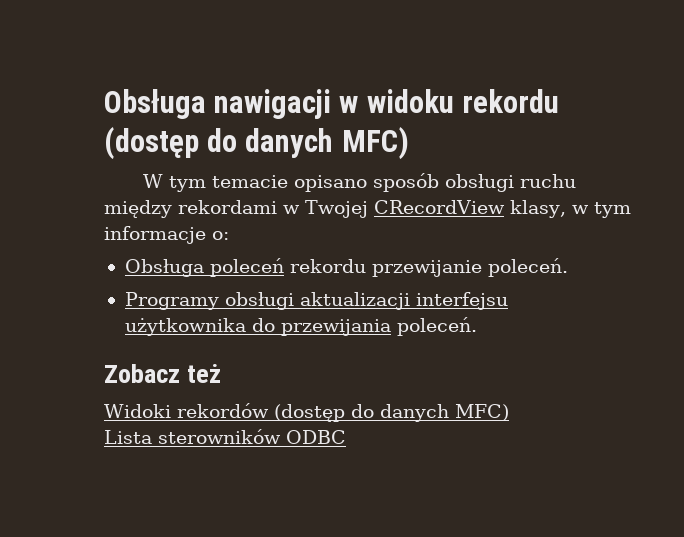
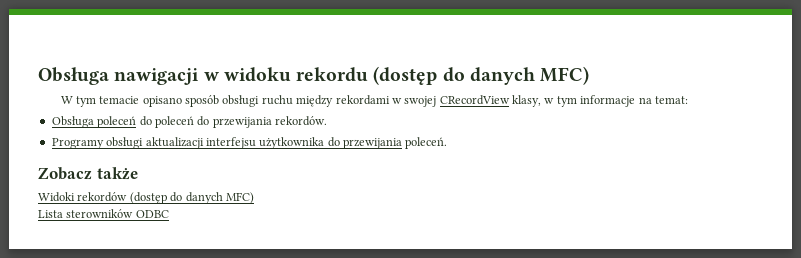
- W tym temacie opisano sposób obsługi ruchu między rekordami w Twojej CRecordView klasy, w tym informacje o:
+ W tym temacie opisano sposób obsługi ruchu między rekordami w swojej CRecordView klasy, w tym informacje na temat:
- Obsługa poleceń rekordu przewijanie poleceń.
+ Obsługa poleceń do poleceń do przewijania rekordów.
- Zobacz też
+ Zobacz także

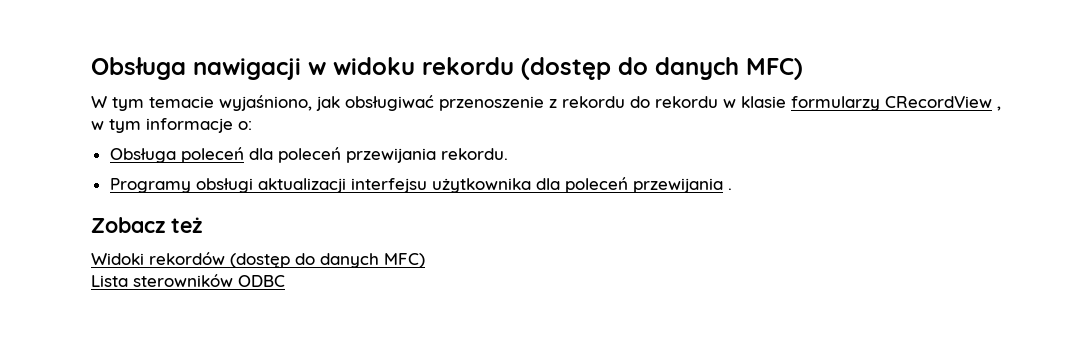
- W tym temacie opisano sposób obsługi ruchu między rekordami w swojej CRecordView klasy, w tym informacje na temat:
+ W tym temacie wyjaśniono, jak obsługiwać przenoszenie z rekordu do rekordu w klasie formularzy CRecordView , w tym informacje o:
- Obsługa poleceń do poleceń do przewijania rekordów.
+ Obsługa poleceń dla poleceń przewijania rekordu.
- Programy obsługi aktualizacji interfejsu użytkownika do przewijania poleceń.
+ Programy obsługi aktualizacji interfejsu użytkownika dla poleceń przewijania .
- Zobacz także
+ Zobacz też

